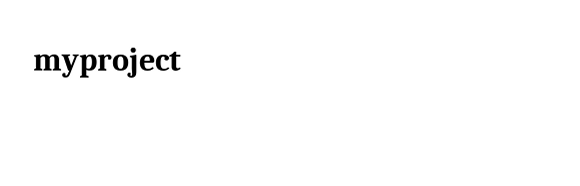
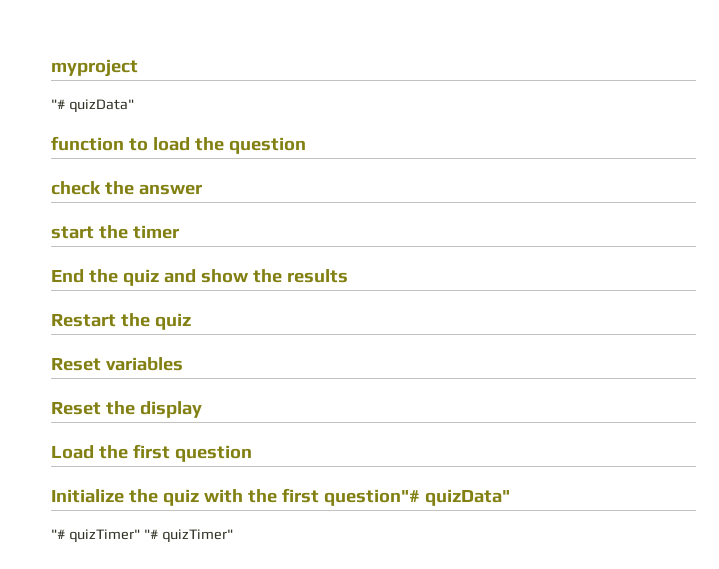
+ "# quizData"
+ function to load the question
+ check the answer
+ start the timer
+ End the quiz and show the results
+ Restart the quiz
+ Reset variables
+ Reset the display
+ Load the first question
+ Initialize the quiz with the first question"# quizData"
+ "# quizTimer" "# quizTimer"

